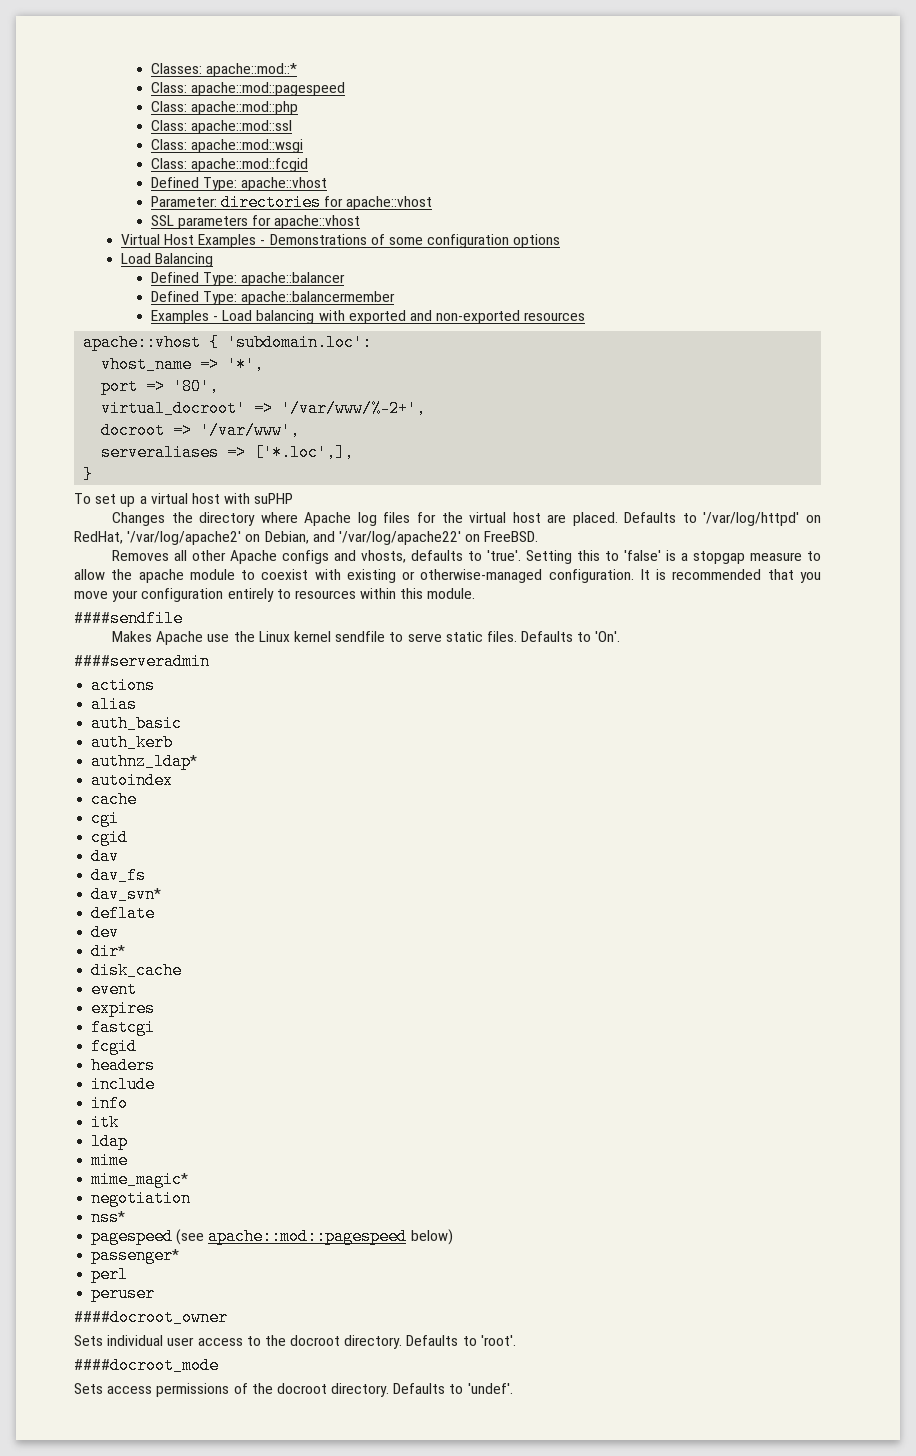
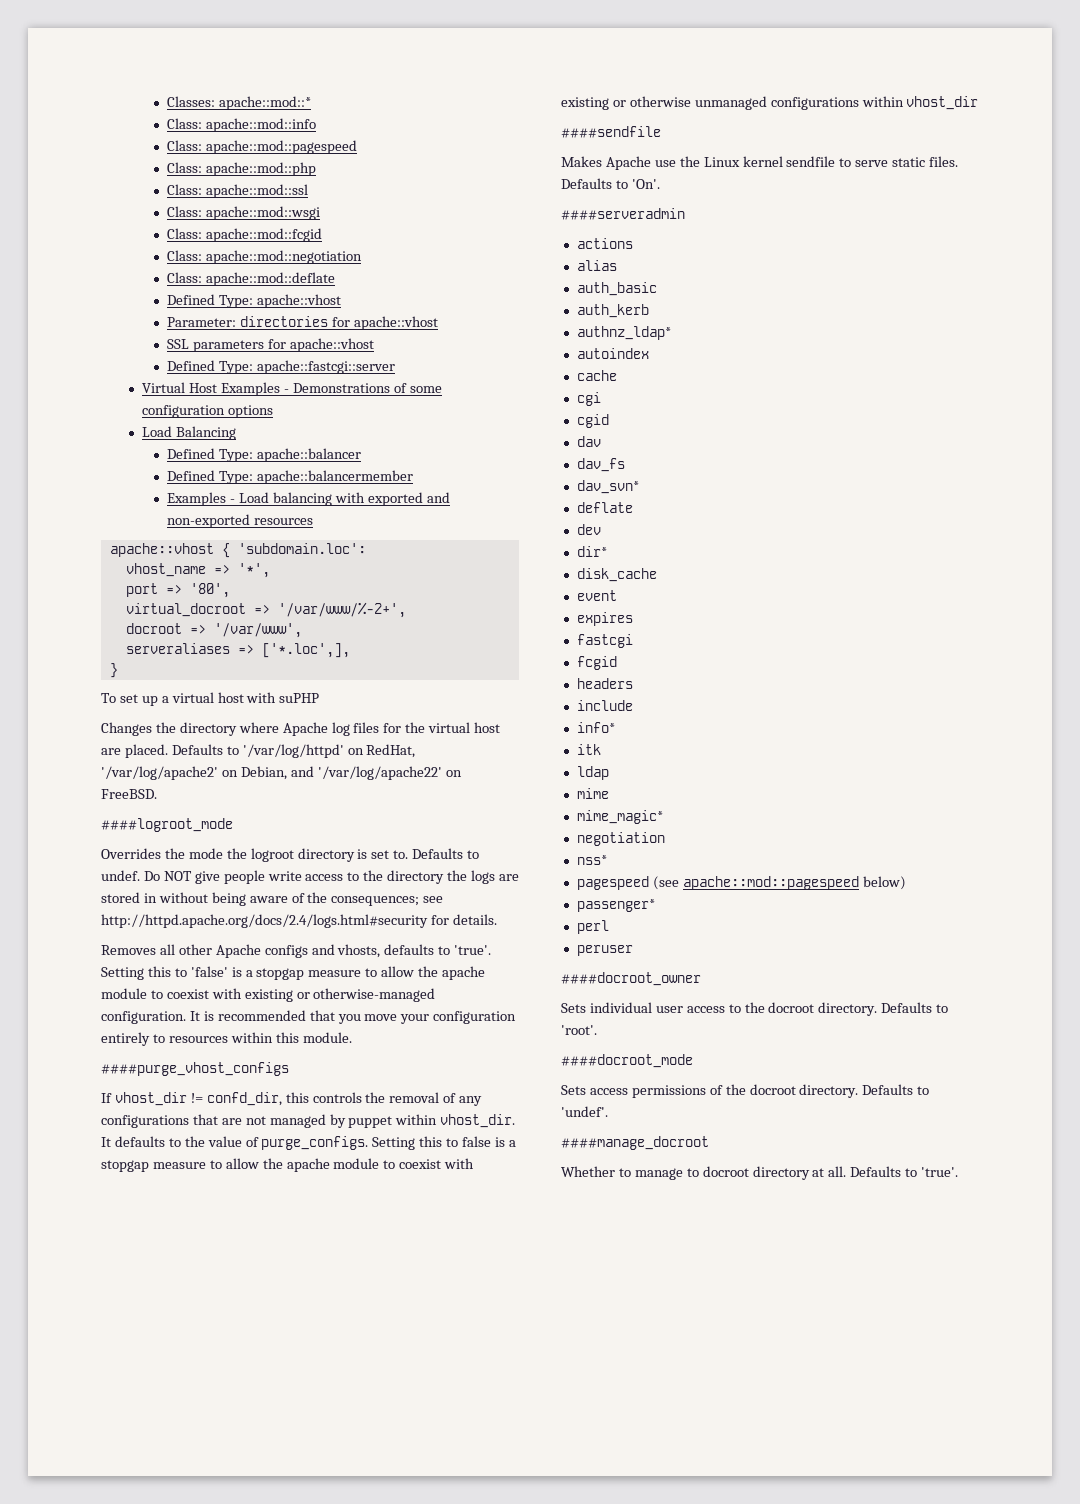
+ Class: apache::mod::info
+ Class: apache::mod::negotiation
+ Class: apache::mod::deflate
+ Defined Type: apache::fastcgi::server
- virtual_docroot' => '/var/www/%-2+',
+ virtual_docroot => '/var/www/%-2+',
+ ####logroot_mode
+ Overrides the mode the logroot directory is set to. Defaults to undef. Do NOT give people write access to the directory the logs are stored in without being aware of the consequences; see http://httpd.apache.org/docs/2.4/logs.html#security for details.
+ ####purge_vhost_configs
+ If vhost_dir != confd_dir, this controls the removal of any configurations that are not managed by puppet within vhost_dir. It defaults to the value of purge_configs. Setting this to false is a stopgap measure to allow the apache module to coexist with existing or otherwise unmanaged configurations within vhost_dir
- info
+ info*
+ ####manage_docroot
+ Whether to manage to docroot directory at all. Defaults to 'true'.

